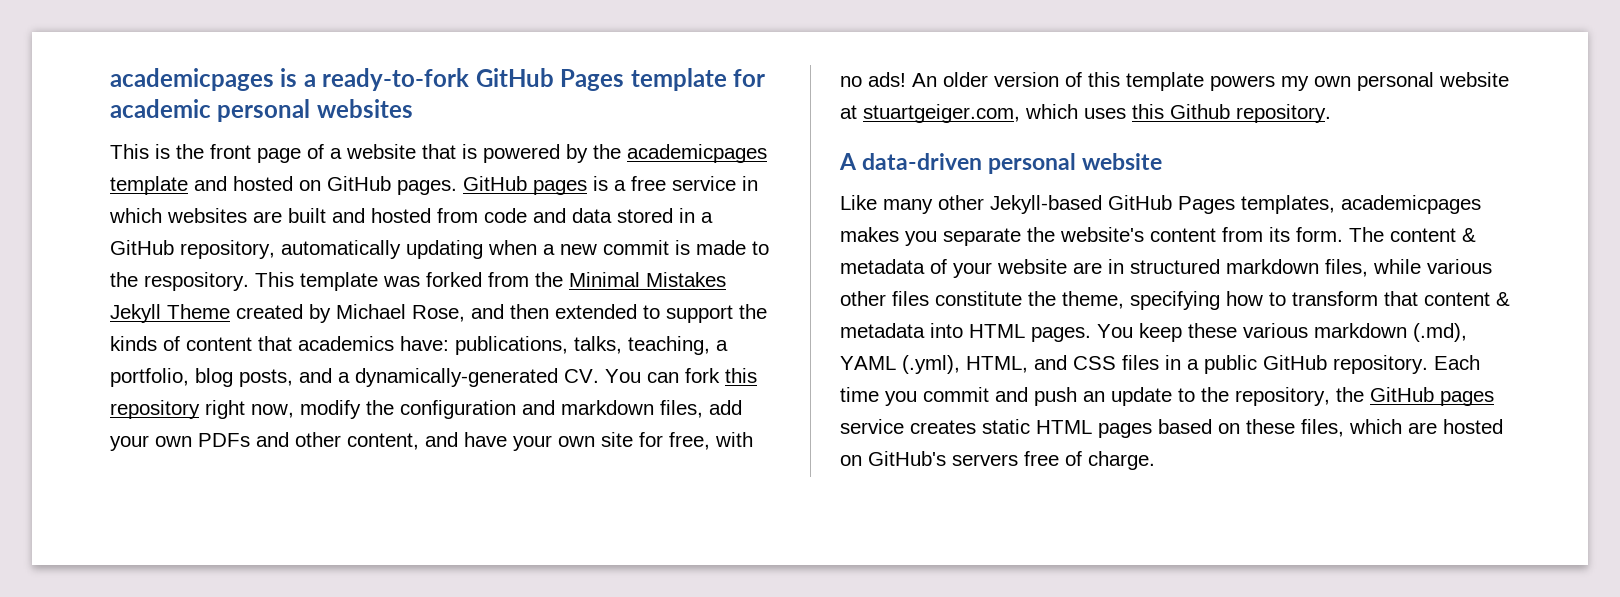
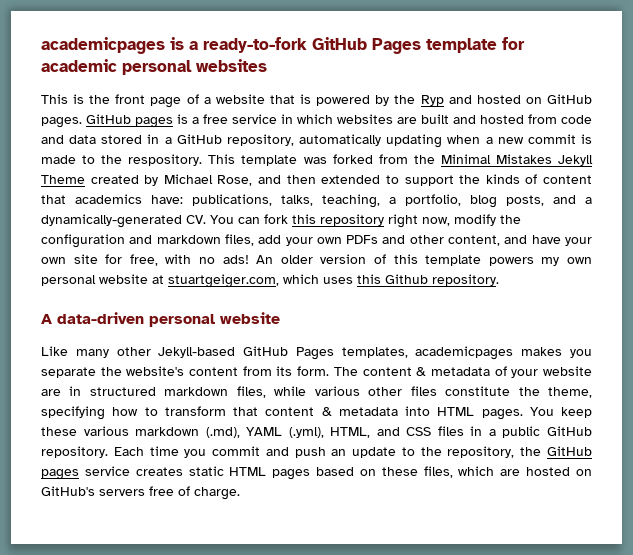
- This is the front page of a website that is powered by the academicpages template and hosted on GitHub pages.
+ This is the front page of a website that is powered by the Ryp and hosted on GitHub pages.

